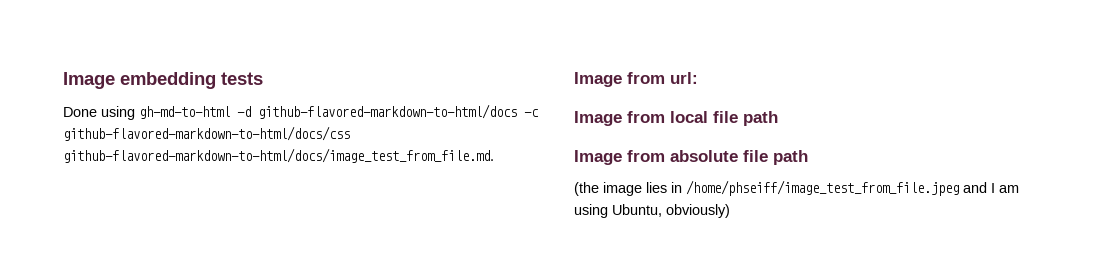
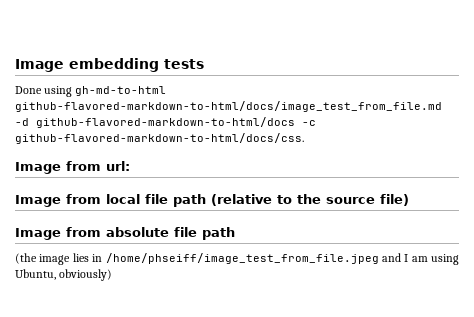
- Done using gh-md-to-html -d github-flavored-markdown-to-html/docs -c github-flavored-markdown-to-html/docs/css github-flavored-markdown-to-html/docs/image_test_from_file.md.
+ Done using gh-md-to-html github-flavored-markdown-to-html/docs/image_test_from_file.md -d github-flavored-markdown-to-html/docs -c github-flavored-markdown-to-html/docs/css.
- Image from local file path
+ Image from local file path (relative to the source file)

